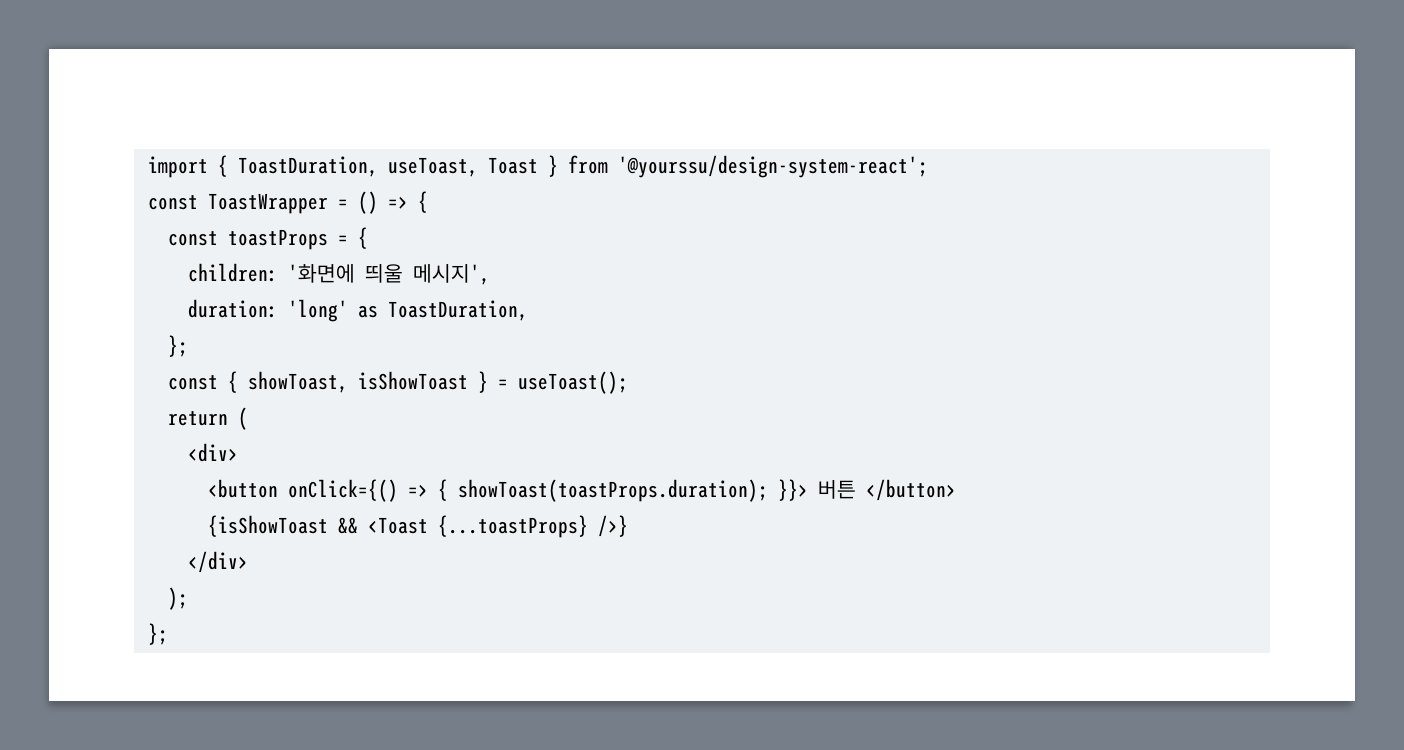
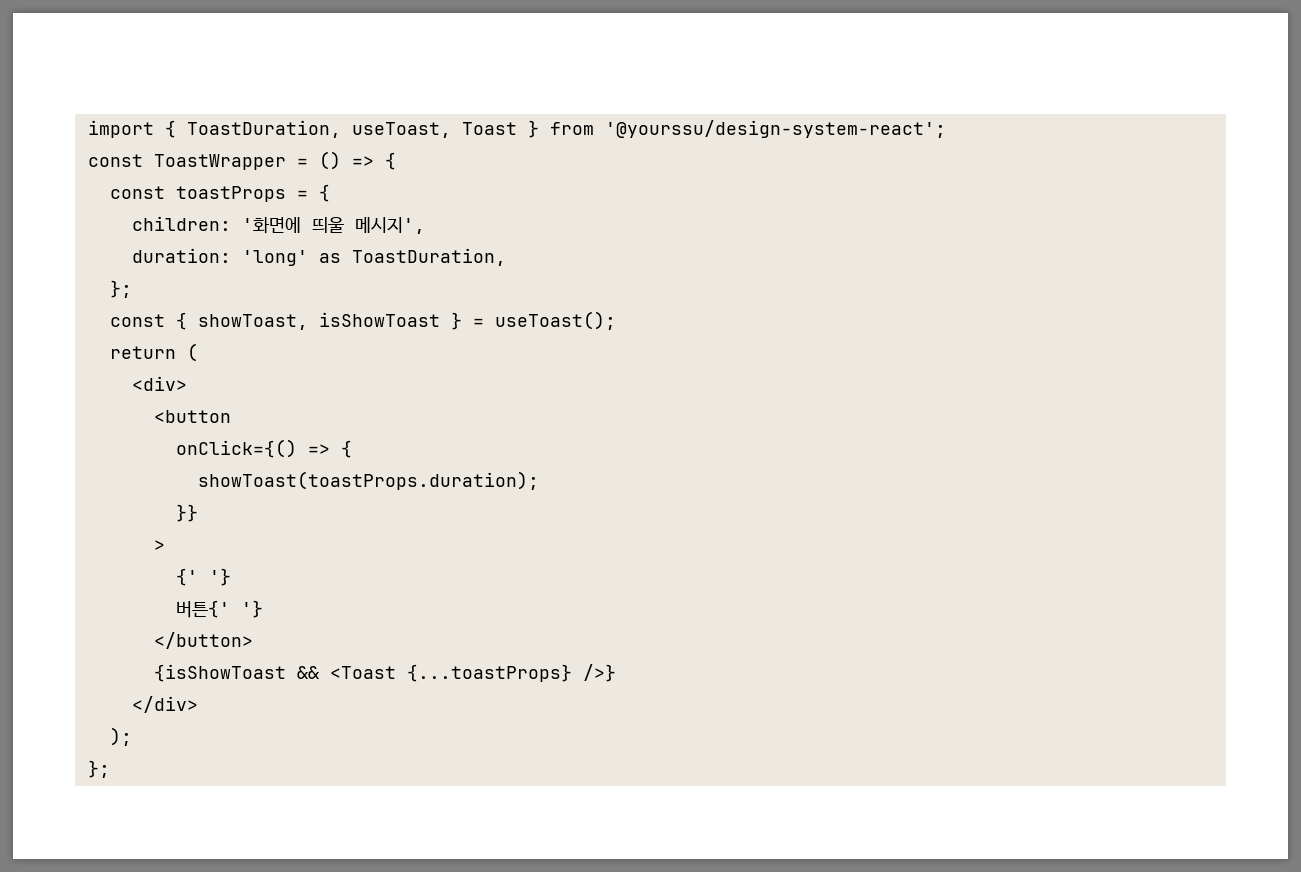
- <button onClick={() => { showToast(toastProps.duration); }}> 버튼 </button>
+ <button
+ onClick={() => {
+ showToast(toastProps.duration);
+ }}
+ >
+ {' '}
+ 버튼{' '}
+ </button>

